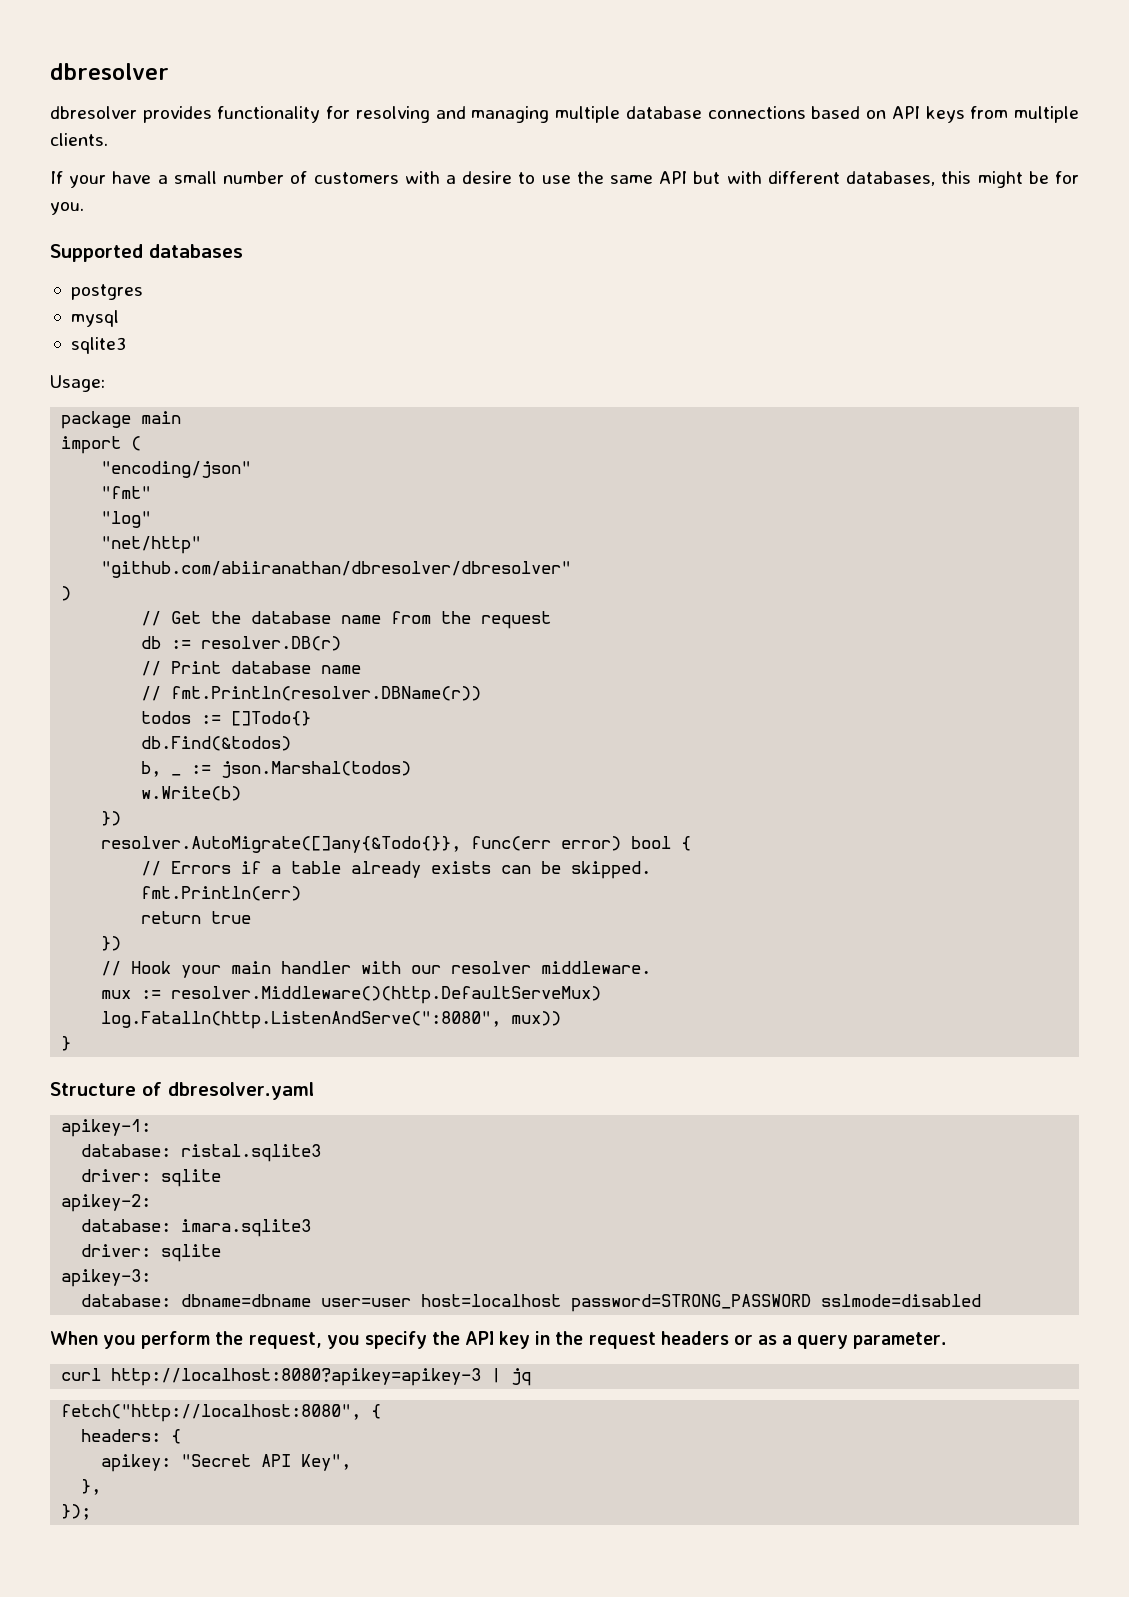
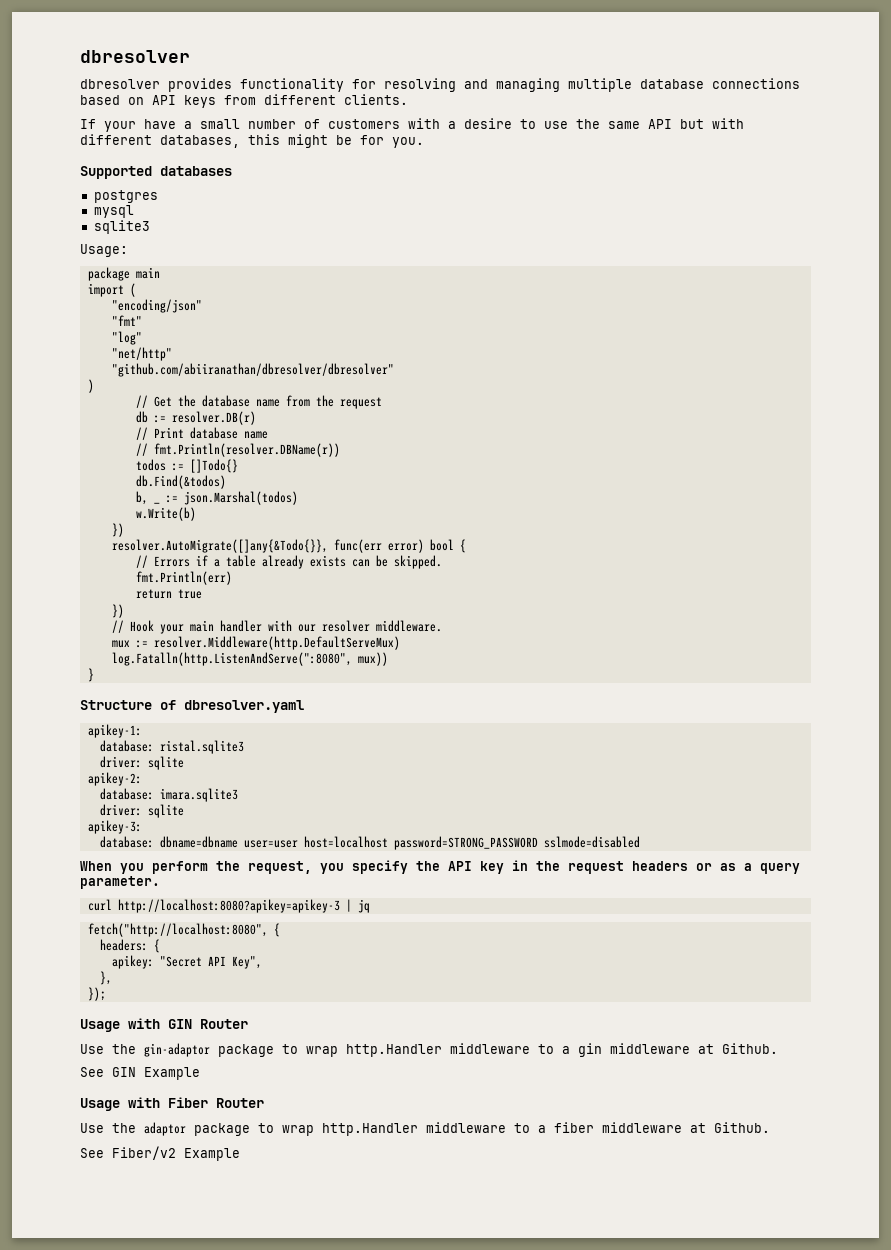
- dbresolver provides functionality for resolving and managing multiple database connections based on API keys from multiple clients.
+ dbresolver provides functionality for resolving and managing multiple database connections based on API keys from different clients.
- mux := resolver.Middleware()(http.DefaultServeMux)
+ mux := resolver.Middleware(http.DefaultServeMux)
+ Usage with GIN Router
+ Use the gin-adaptor package to wrap http.Handler middleware to a gin middleware at Github.
+ See GIN Example
+ Usage with Fiber Router
+ Use the adaptor package to wrap http.Handler middleware to a fiber middleware at Github.
+ See Fiber/v2 Example

